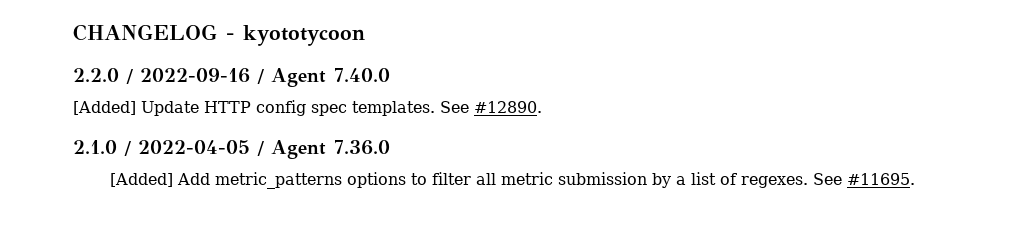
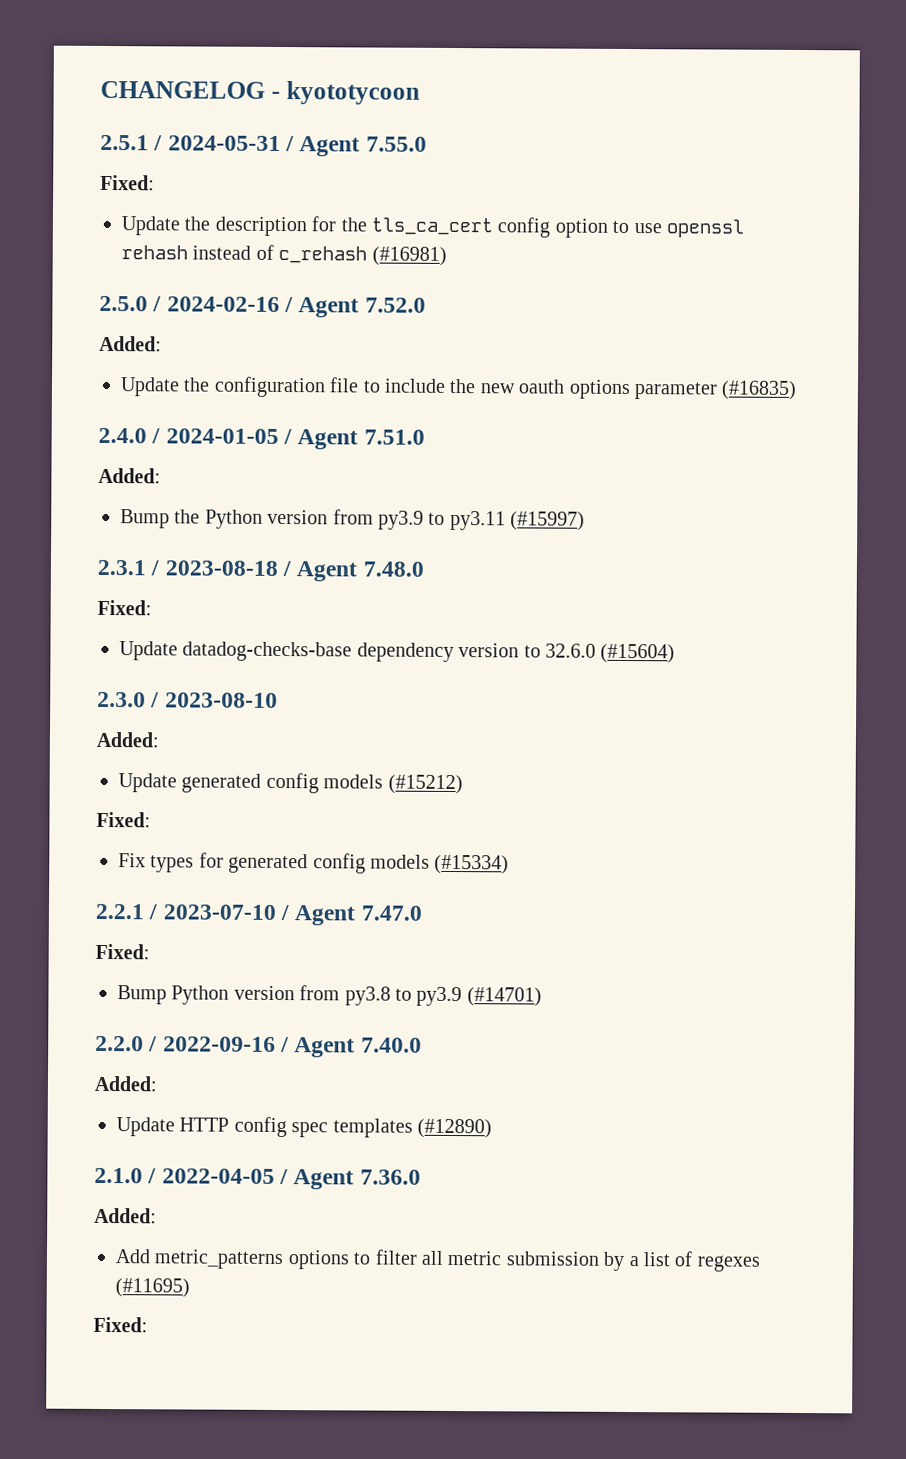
+ 2.5.1 / 2024-05-31 / Agent 7.55.0
+ Fixed:
+ Update the description for the tls_ca_cert config option to use openssl rehash instead of c_rehash (#16981)
+ 2.5.0 / 2024-02-16 / Agent 7.52.0
+ Added:
+ Update the configuration file to include the new oauth options parameter (#16835)
+ 2.4.0 / 2024-01-05 / Agent 7.51.0
+ Added:
+ Bump the Python version from py3.9 to py3.11 (#15997)
+ 2.3.1 / 2023-08-18 / Agent 7.48.0
+ Fixed:
+ Update datadog-checks-base dependency version to 32.6.0 (#15604)
+ 2.3.0 / 2023-08-10
+ Added:
+ Update generated config models (#15212)
+ Fixed:
+ Fix types for generated config models (#15334)
+ 2.2.1 / 2023-07-10 / Agent 7.47.0
+ Fixed:
+ Bump Python version from py3.8 to py3.9 (#14701)
  2.2.0 / 2022-09-16 / Agent 7.40.0
- [Added] Update HTTP config spec templates. See #12890.
+ Added:
+ Update HTTP config spec templates (#12890)
  2.1.0 / 2022-04-05 / Agent 7.36.0
- [Added] Add metric_patterns options to filter all metric submission by a list of regexes. See #11695.
+ Added:
+ Add metric_patterns options to filter all metric submission by a list of regexes (#11695)
+ Fixed:

